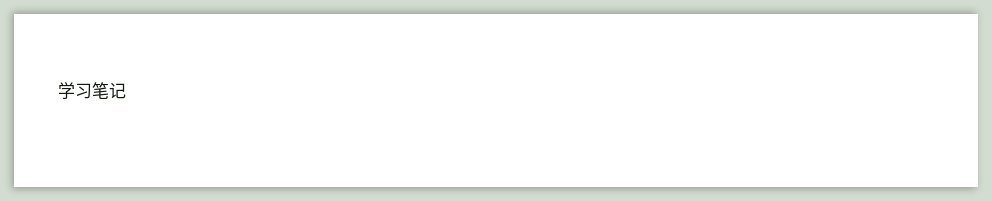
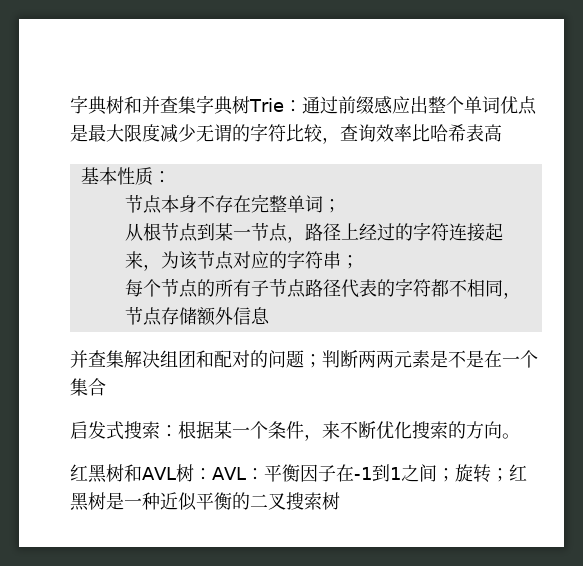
- 学习笔记
+ 字典树和并查集字典树Trie：通过前缀感应出整个单词优点是最大限度减少无谓的字符比较，查询效率比哈希表高
+ 基本性质：
+ 节点本身不存在完整单词；
+ 从根节点到某一节点，路径上经过的字符连接起来，为该节点对应的字符串；
+ 每个节点的所有子节点路径代表的字符都不相同，节点存储额外信息
+ 并查集解决组团和配对的问题；判断两两元素是不是在一个集合
+ 启发式搜索：根据某一个条件，来不断优化搜索的方向。
+ 红黑树和AVL树：AVL：平衡因子在-1到1之间；旋转；红黑树是一种近似平衡的二叉搜索树

